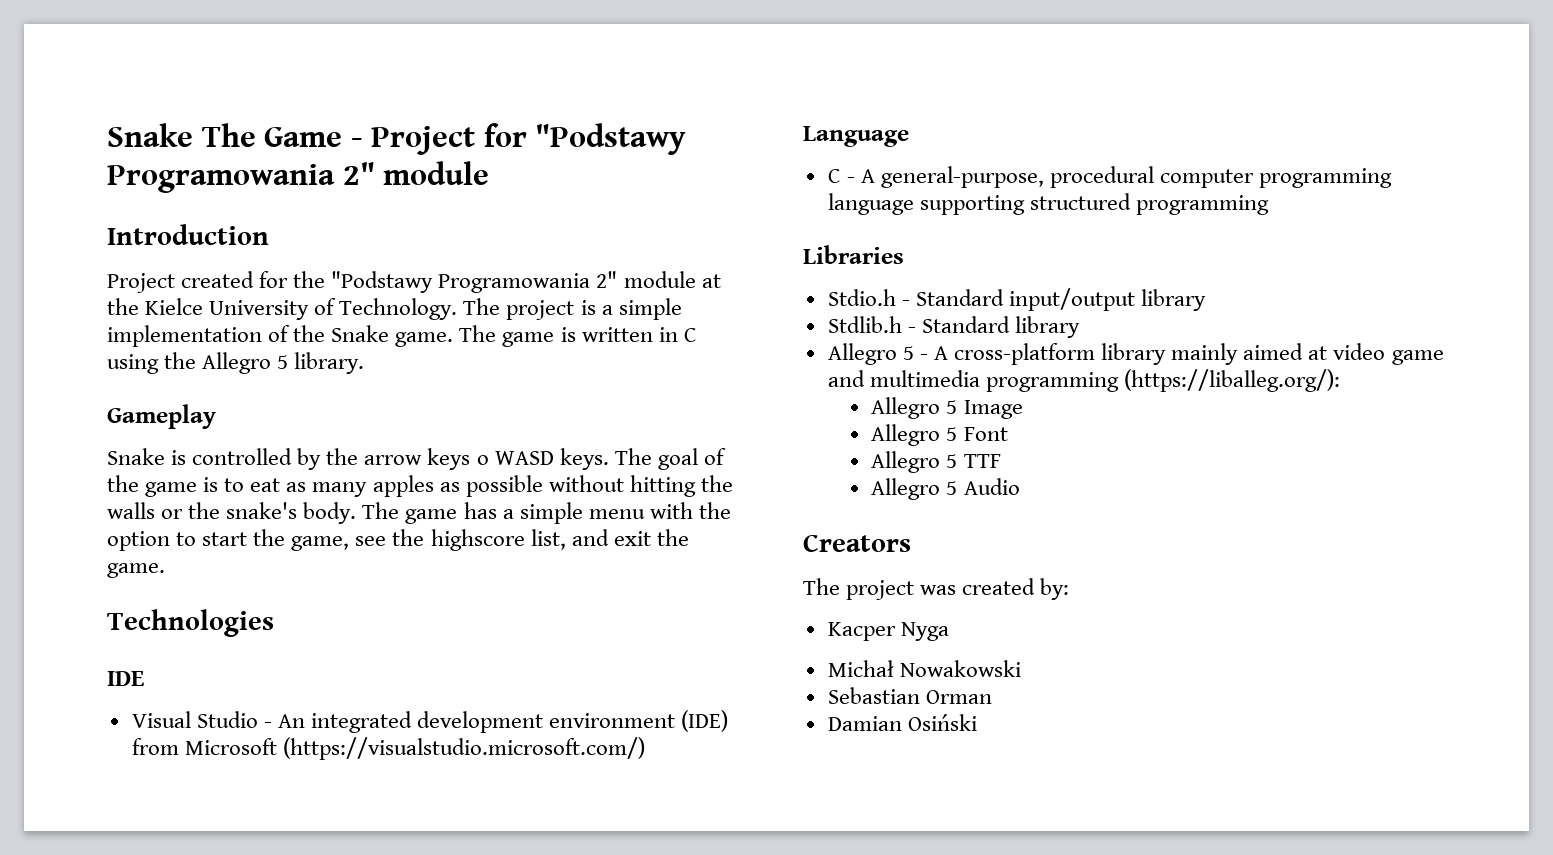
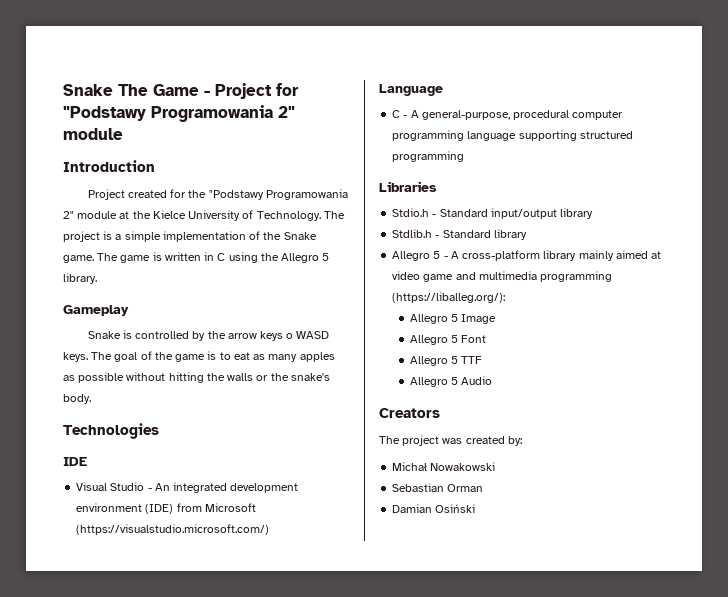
- The game has a simple menu with the option to start the game, see the highscore list, and exit the game.
- Kacper Nyga

